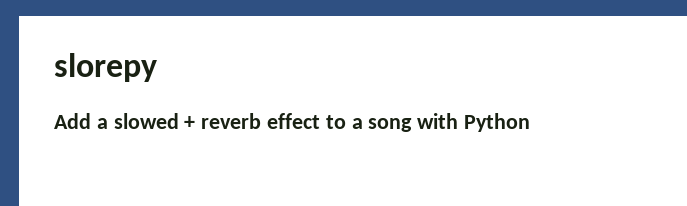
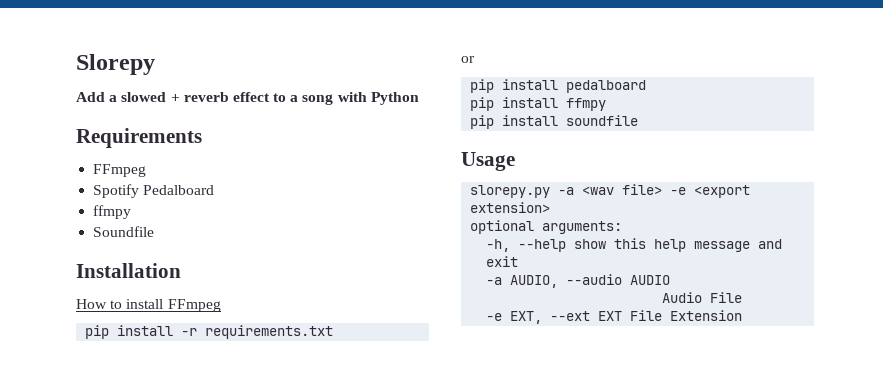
- slorepy
+ Slorepy
+ Requirements
+ FFmpeg
+ Spotify Pedalboard
+ ffmpy
+ Soundfile
+ Installation
+ How to install FFmpeg
+ pip install -r requirements.txt
+ or
+ pip install pedalboard
+ pip install ffmpy
+ pip install soundfile
+ Usage
+ slorepy.py -a <wav file> -e <export extension>
+ optional arguments:
+ -h, --help show this help message and exit
+ -a AUDIO, --audio AUDIO
+ Audio File
+ -e EXT, --ext EXT File Extension

